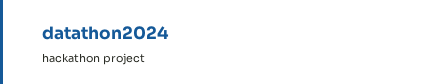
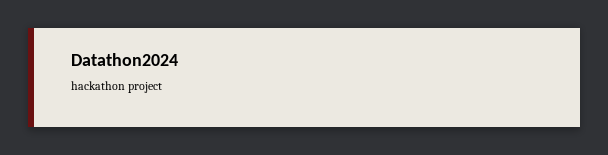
- datathon2024
+ Datathon2024

